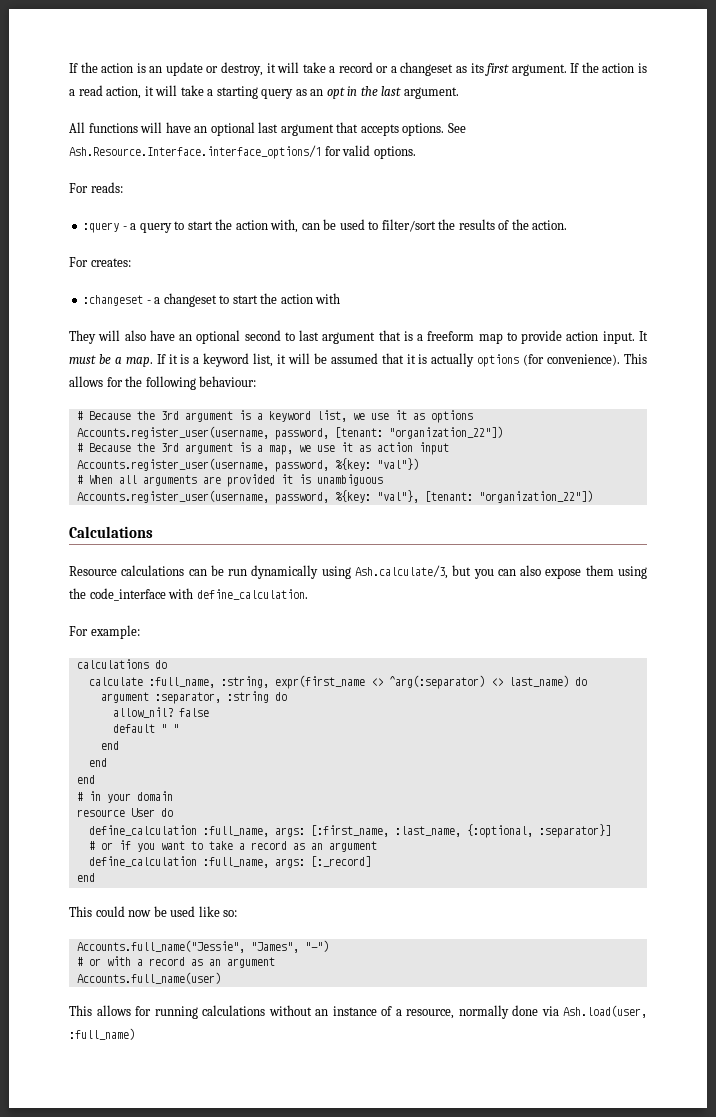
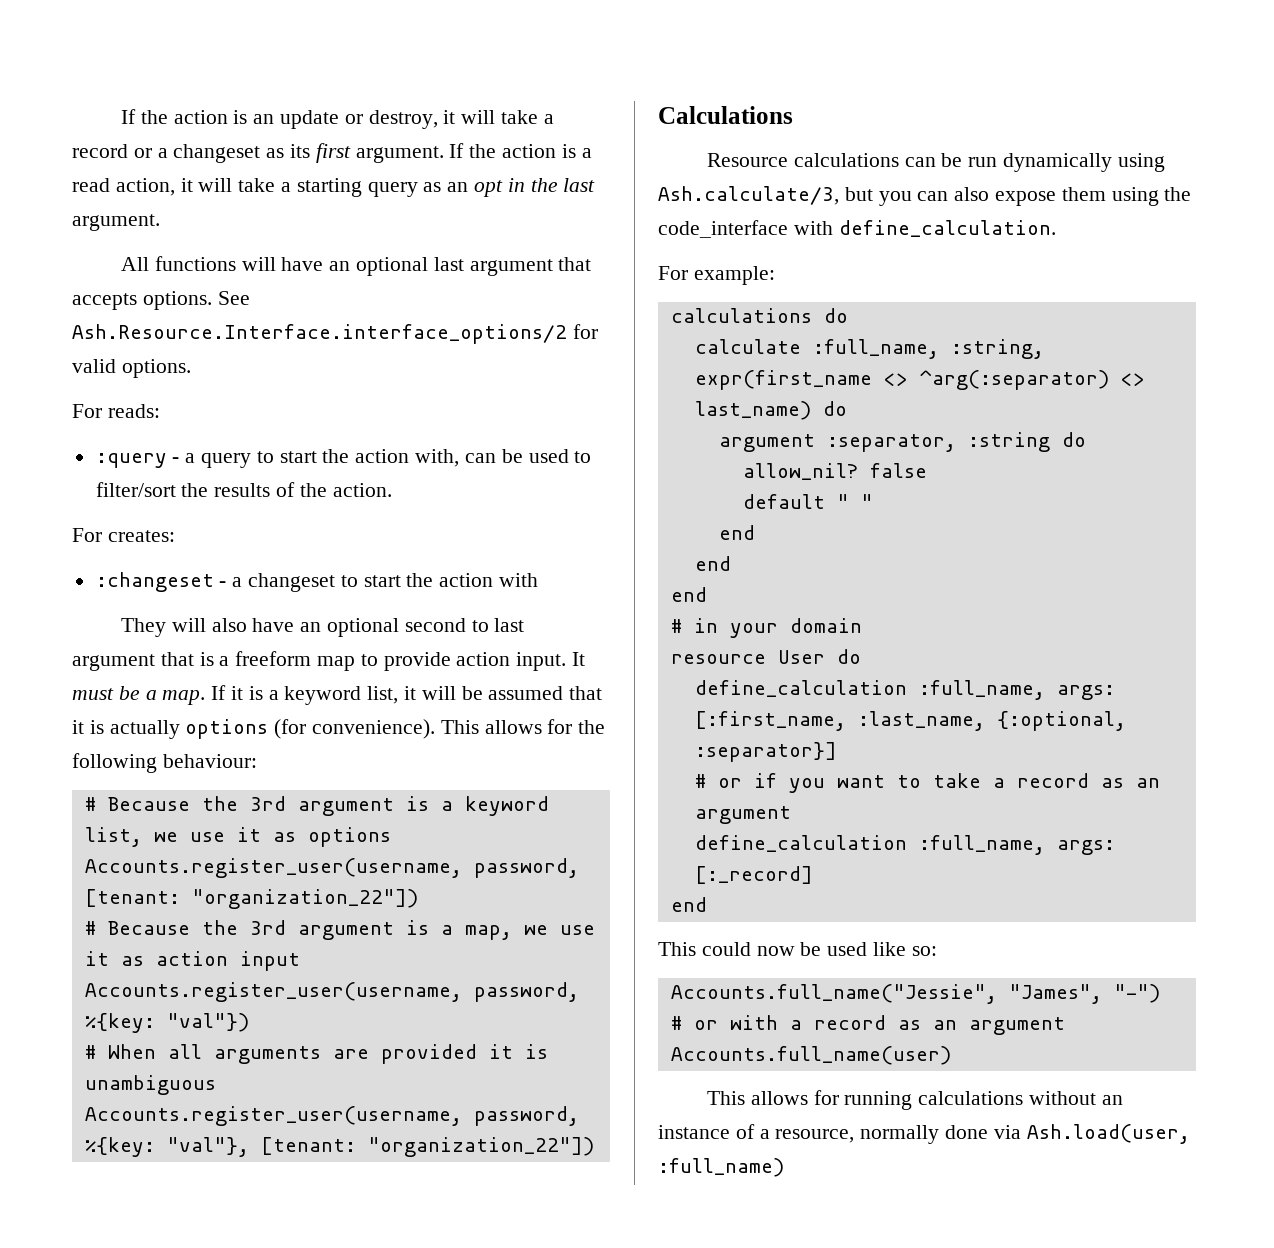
- See Ash.Resource.Interface.interface_options/1 for valid options.
+ See Ash.Resource.Interface.interface_options/2 for valid options.

